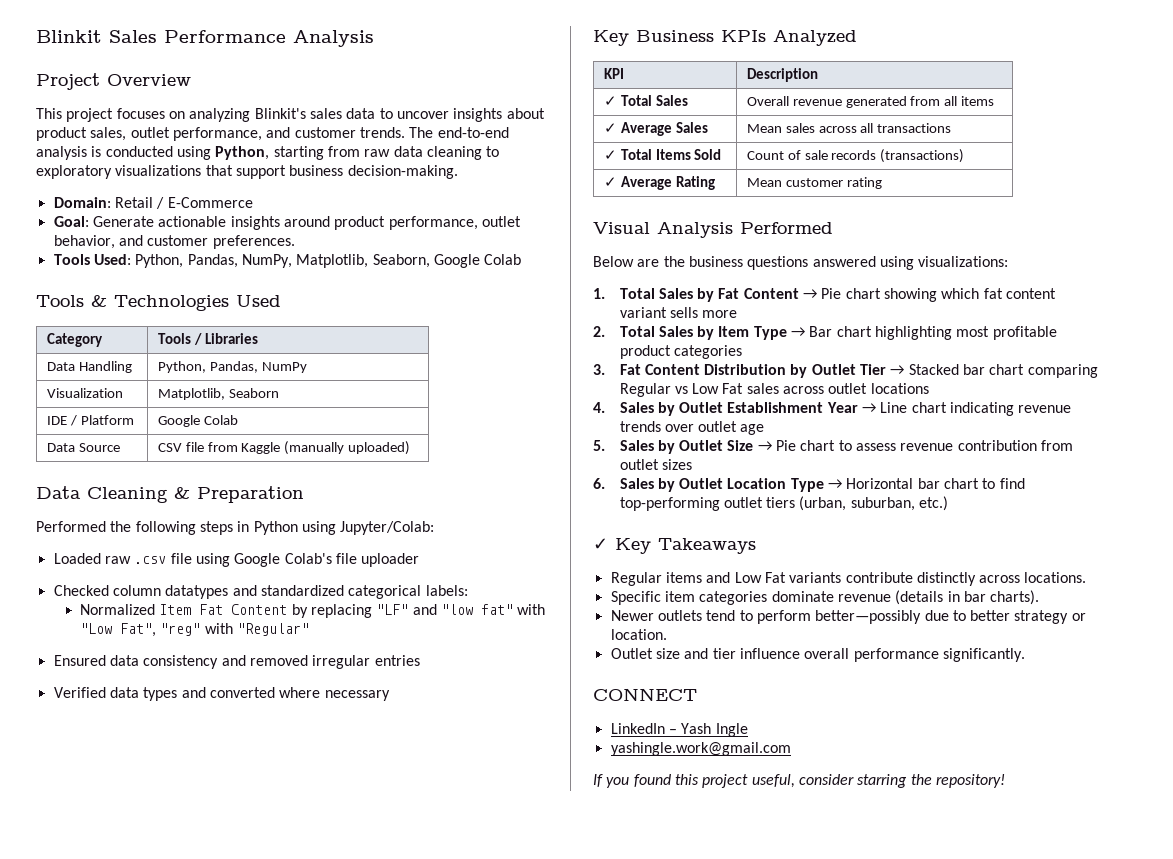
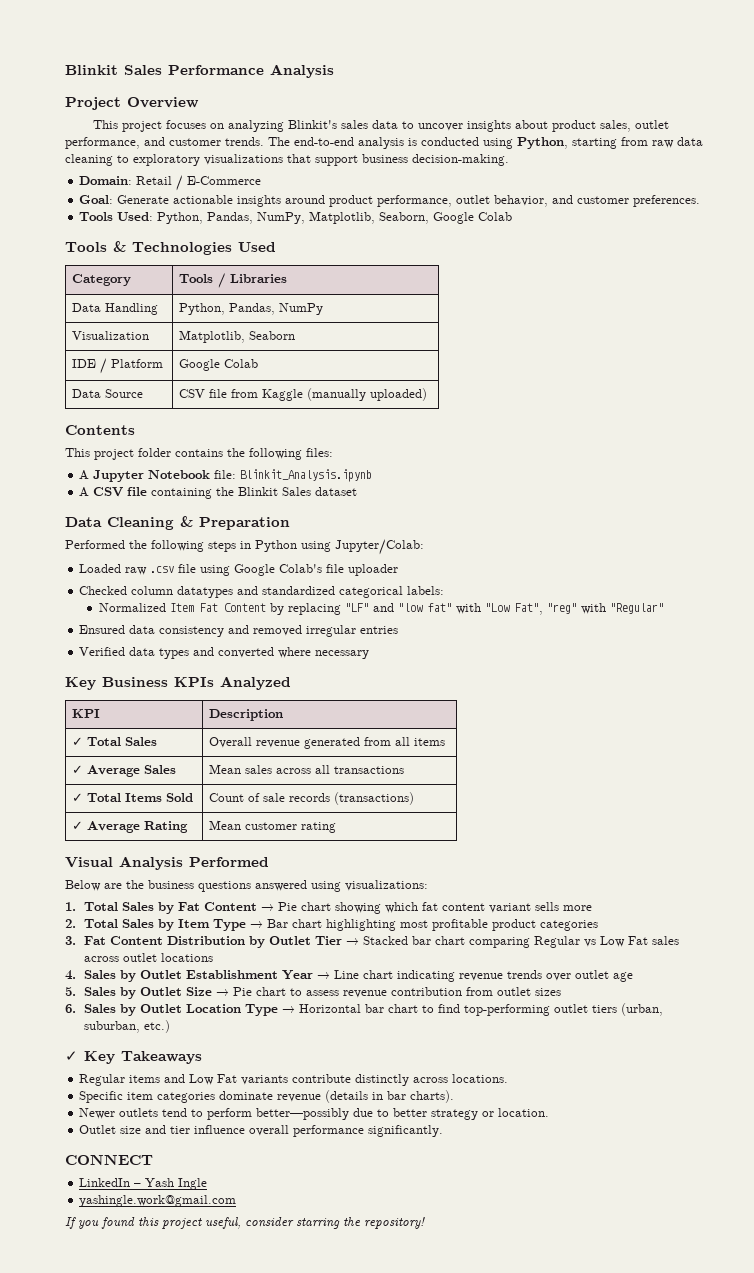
+ Contents
+ This project folder contains the following files:
+ A Jupyter Notebook file: Blinkit_Analysis.ipynb
+ A CSV file containing the Blinkit Sales dataset

